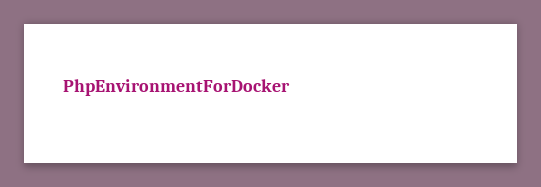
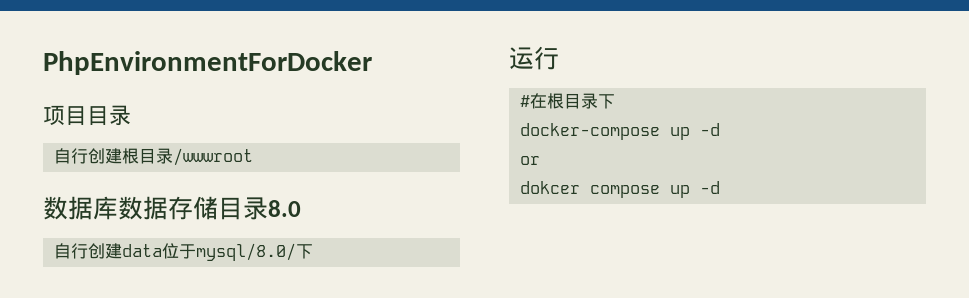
+ 项目目录
+ 自行创建根目录/wwwroot
+ 数据库数据存储目录8.0
+ 自行创建data位于mysql/8.0/下
+ 运行
+ #在根目录下
+ docker-compose up -d
+ or
+ dokcer compose up -d

